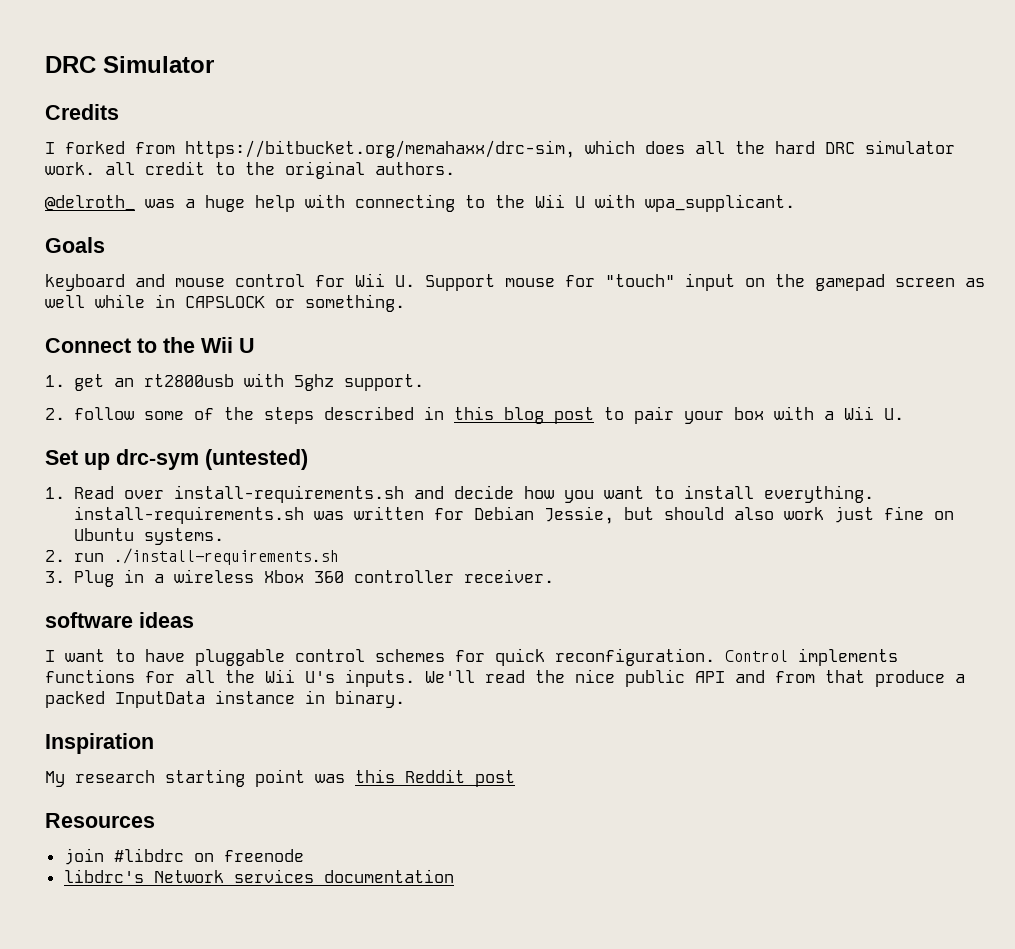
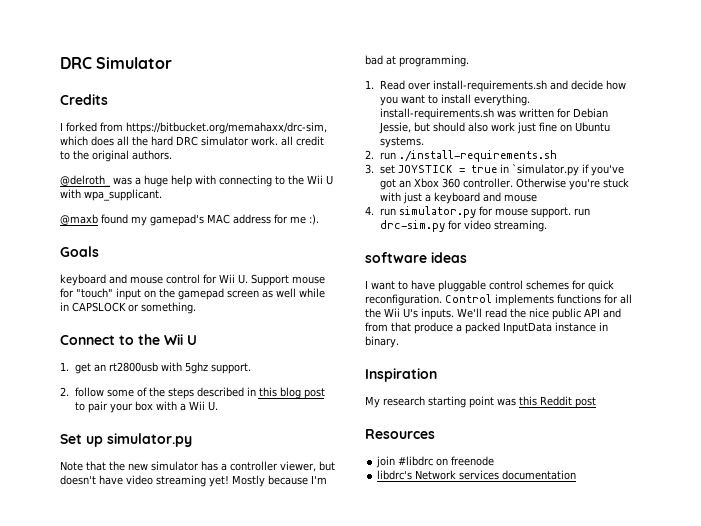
+ @maxb found my gamepad's MAC address for me :).
- Set up drc-sym (untested)
+ Set up simulator.py
+ Note that the new simulator has a controller viewer, but doesn't have video streaming yet! Mostly because I'm bad at programming.
- 3. Plug in a wireless Xbox 360 controller receiver.
+ 3. set JOYSTICK = true in `simulator.py if you've got an Xbox 360 controller. Otherwise you're stuck with just a keyboard and mouse
+ 4. run simulator.py for mouse support. run drc-sim.py for video streaming.

